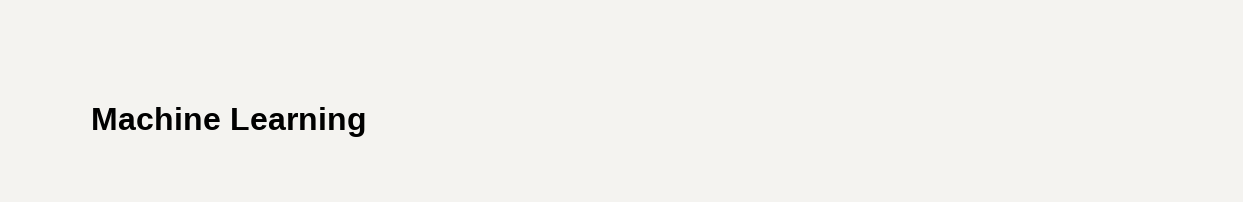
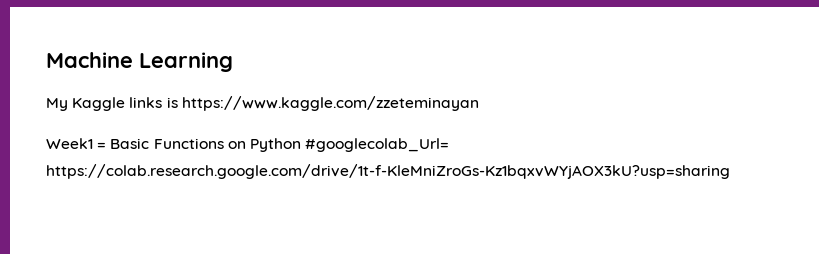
+ My Kaggle links is https://www.kaggle.com/zzeteminayan
+ Week1 = Basic Functions on Python #googlecolab_Url= https://colab.research.google.com/drive/1t-f-KleMniZroGs-Kz1bqxvWYjAOX3kU?usp=sharing

